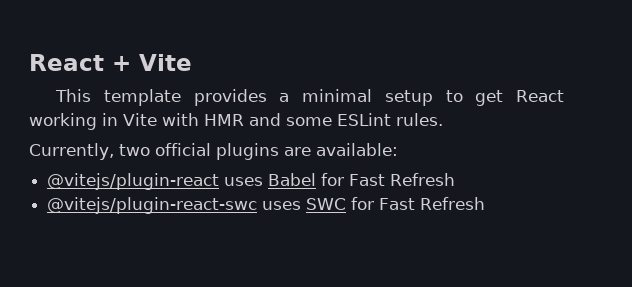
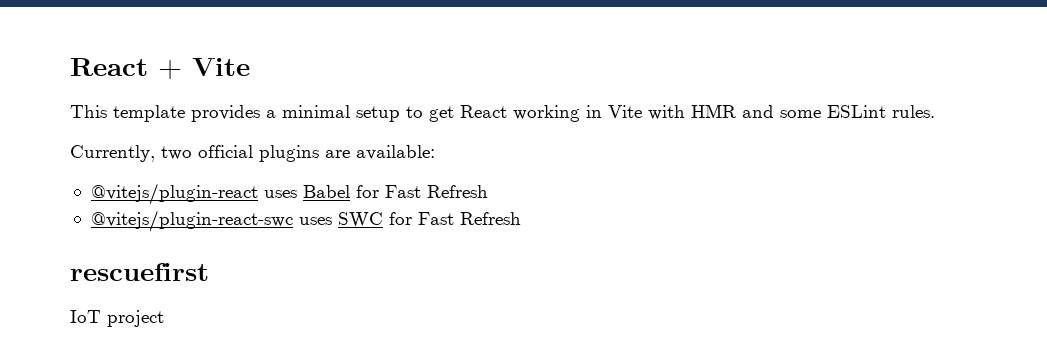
+ rescuefirst
+ IoT project

